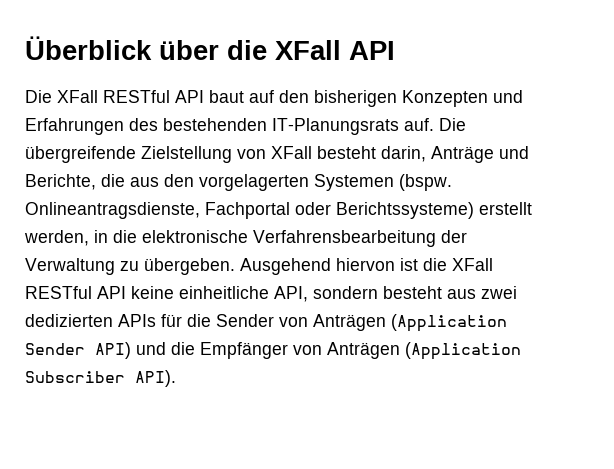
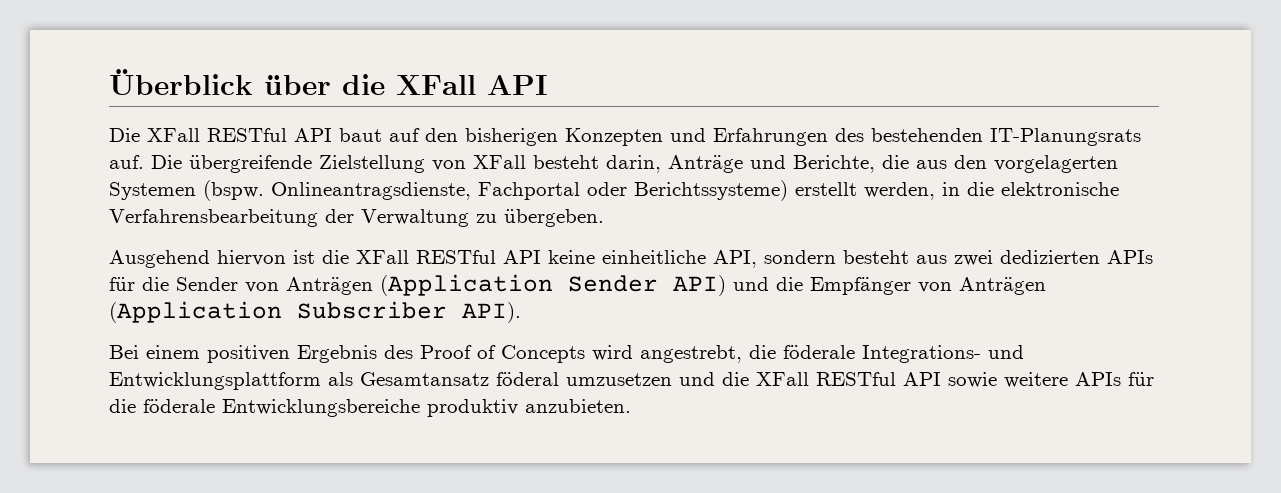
- Onlineantragsdienste, Fachportal oder Berichtssysteme) erstellt werden, in die elektronische Verfahrensbearbeitung der Verwaltung zu übergeben. Ausgehend hiervon ist die XFall RESTful API keine einheitliche API, sondern besteht aus zwei dedizierten APIs für die Sender von Anträgen (Application Sender API) und die Empfänger von Anträgen (Application Subscriber API).
+ Onlineantragsdienste, Fachportal oder Berichtssysteme) erstellt werden, in die elektronische Verfahrensbearbeitung der Verwaltung zu übergeben.
+ Ausgehend hiervon ist die XFall RESTful API keine einheitliche API, sondern besteht aus zwei dedizierten APIs für die Sender von Anträgen (Application Sender API) und die Empfänger von Anträgen (Application Subscriber API).
+ Bei einem positiven Ergebnis des Proof of Concepts wird angestrebt, die föderale Integrations- und Entwicklungsplattform als Gesamtansatz föderal umzusetzen und die XFall RESTful API sowie weitere APIs für die föderale Entwicklungsbereiche produktiv anzubieten.

